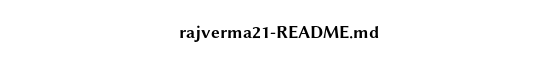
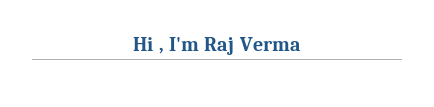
- rajverma21-README.md
+ Hi , I'm Raj Verma

